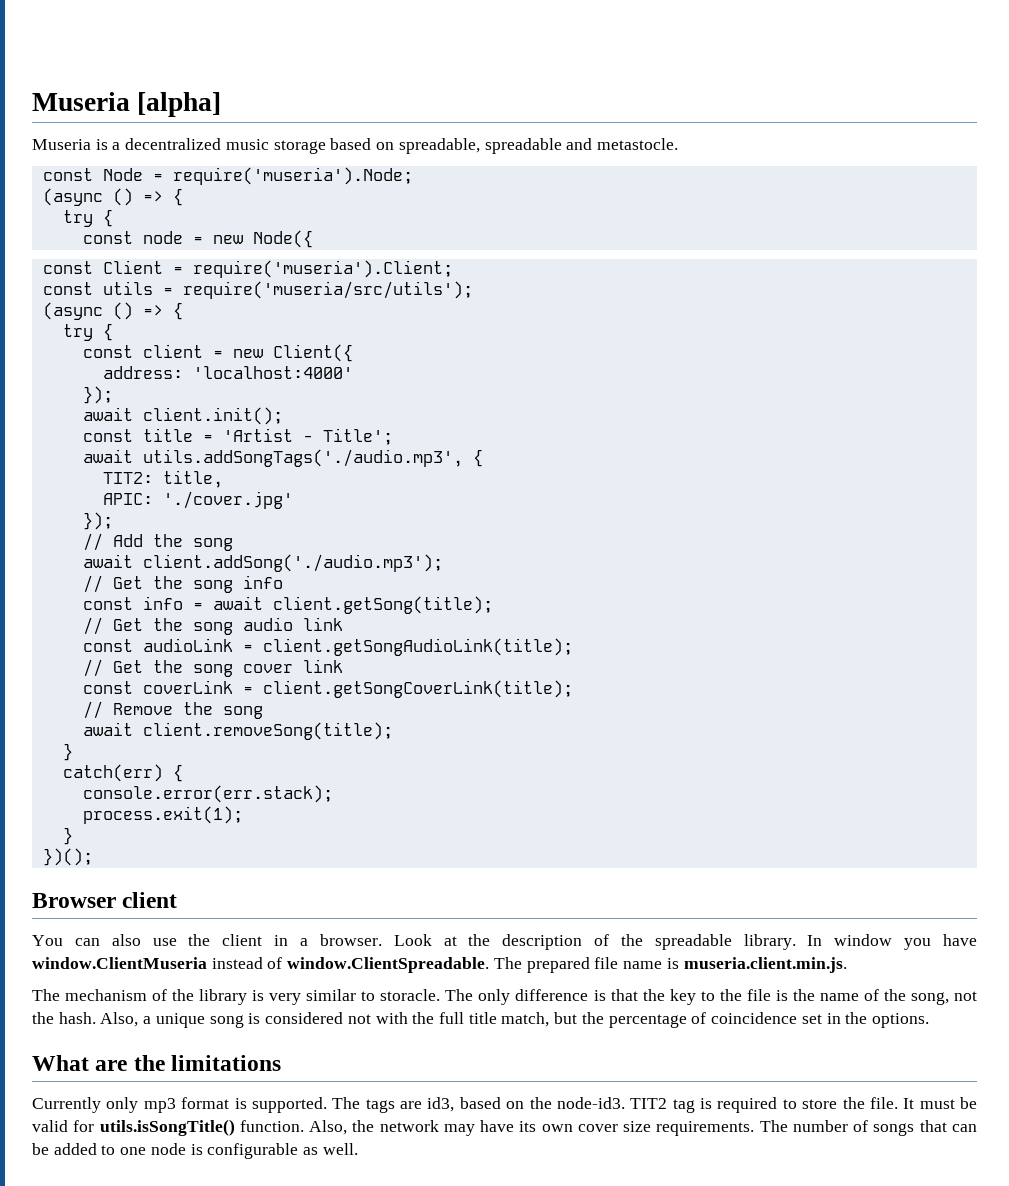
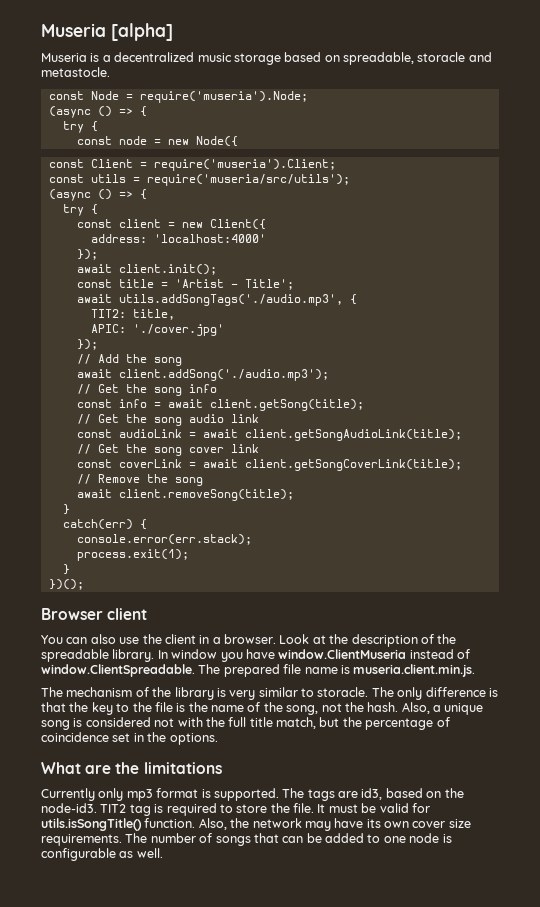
- Museria is a decentralized music storage based on spreadable, spreadable and metastocle.
+ Museria is a decentralized music storage based on spreadable, storacle and metastocle.
- const audioLink = client.getSongAudioLink(title);
+ const audioLink = await client.getSongAudioLink(title);
- const coverLink = client.getSongCoverLink(title);
+ const coverLink = await client.getSongCoverLink(title);

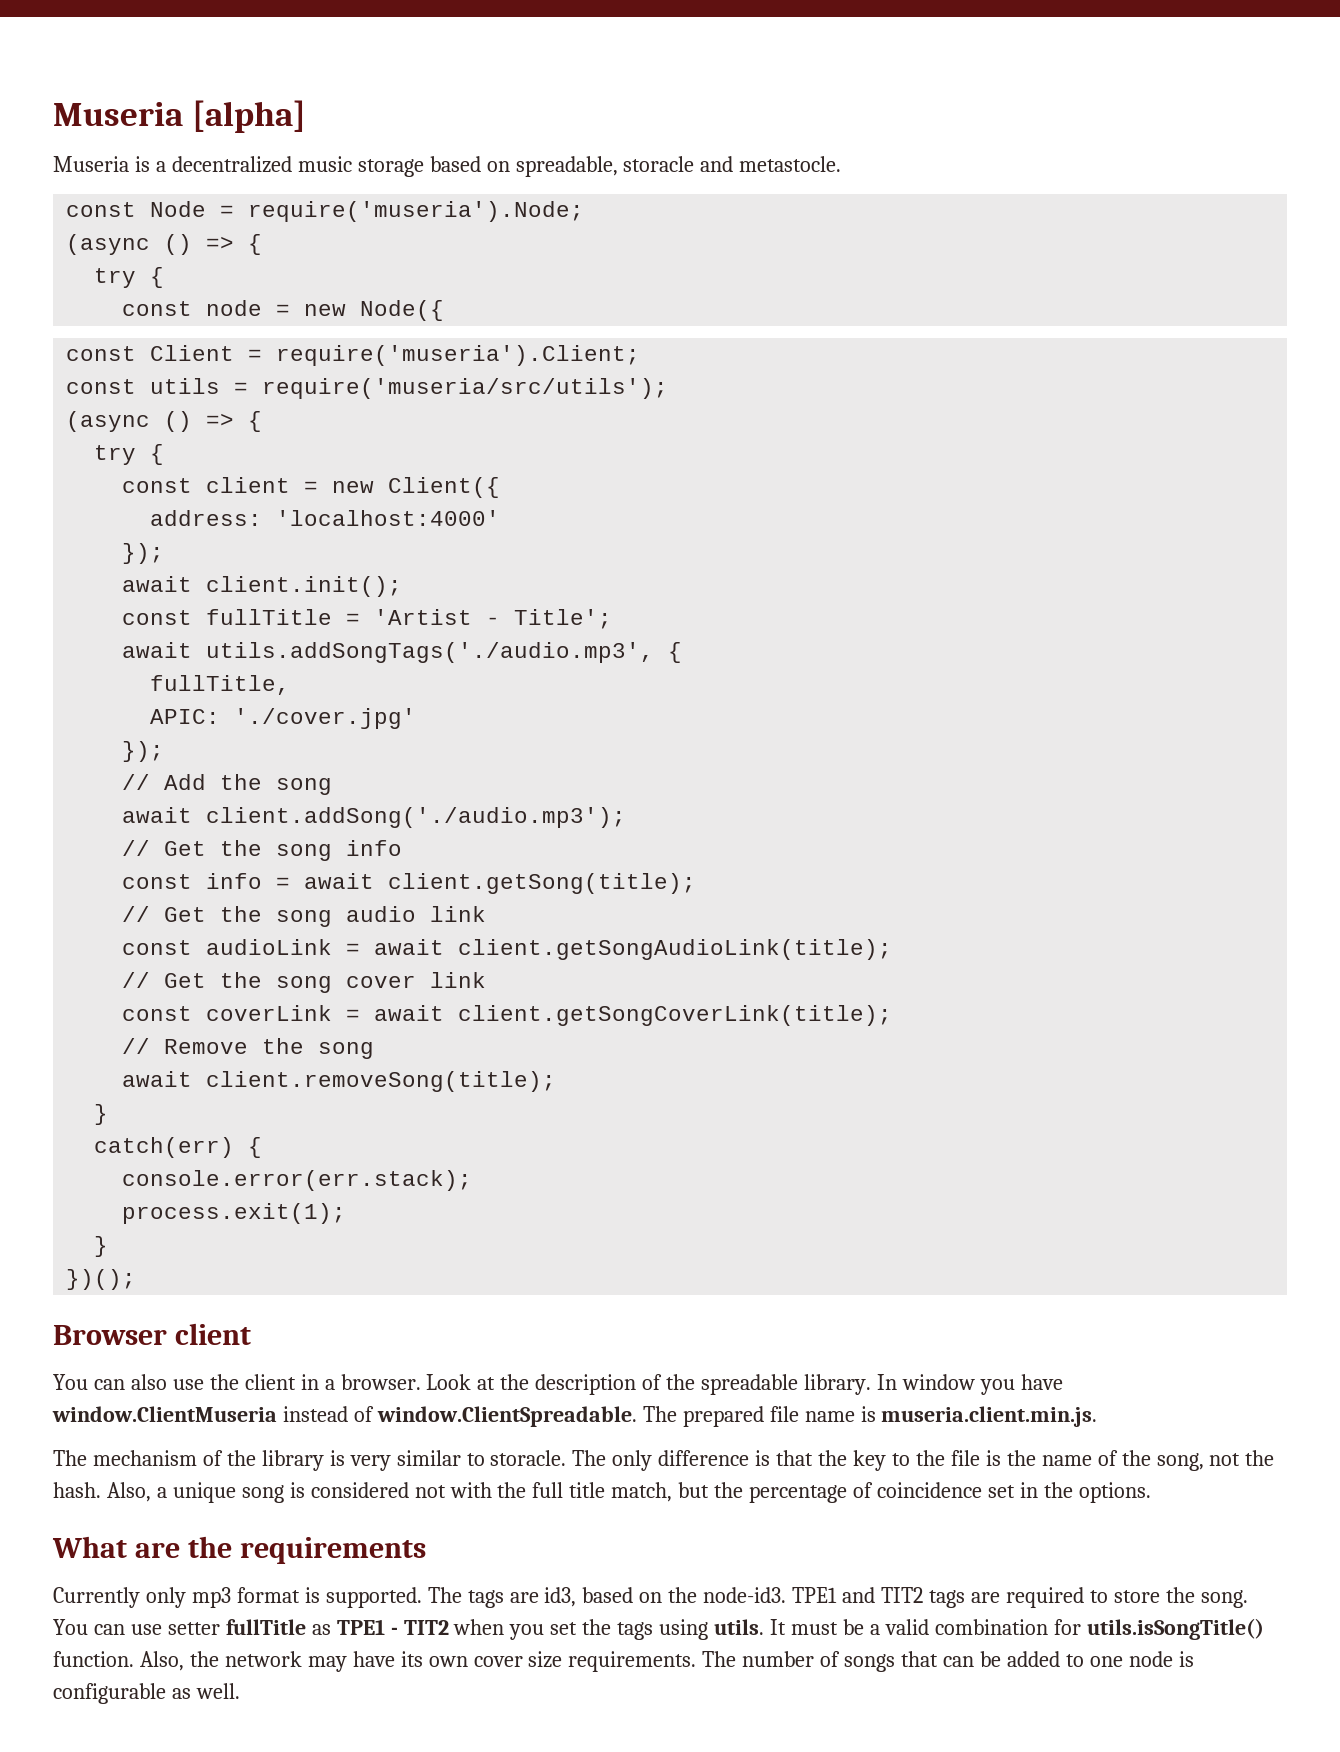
- const title = 'Artist - Title';
+ const fullTitle = 'Artist - Title';
- TIT2: title,
+ fullTitle,
- What are the limitations
+ What are the requirements
- TIT2 tag is required to store the file. It must be valid for utils.isSongTitle() function.
+ TPE1 and TIT2 tags are required to store the song. You can use setter fullTitle as TPE1 - TIT2 when you set the tags using utils. It must be a valid combination for utils.isSongTitle() function.

